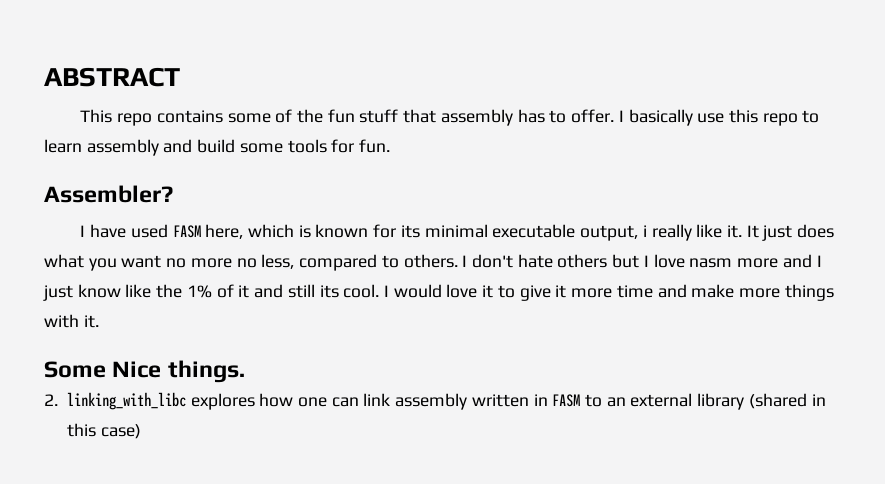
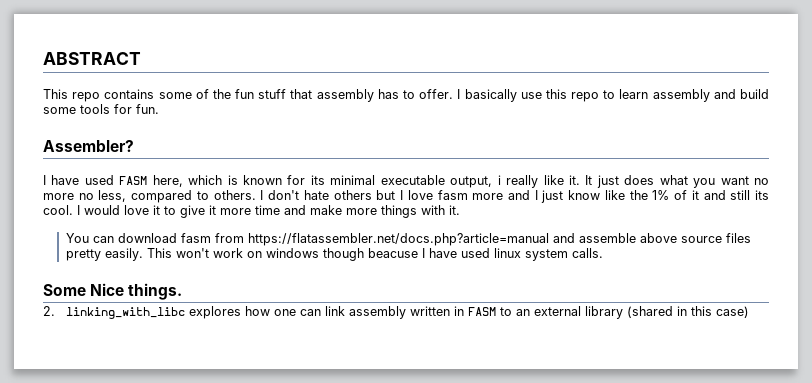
- I don't hate others but I love nasm more and I just know like the 1% of it and still its cool.
+ I don't hate others but I love fasm more and I just know like the 1% of it and still its cool.
+ You can download fasm from https://flatassembler.net/docs.php?article=manual and assemble above source files pretty easily. This won't work on windows though beacuse I have used linux system calls.

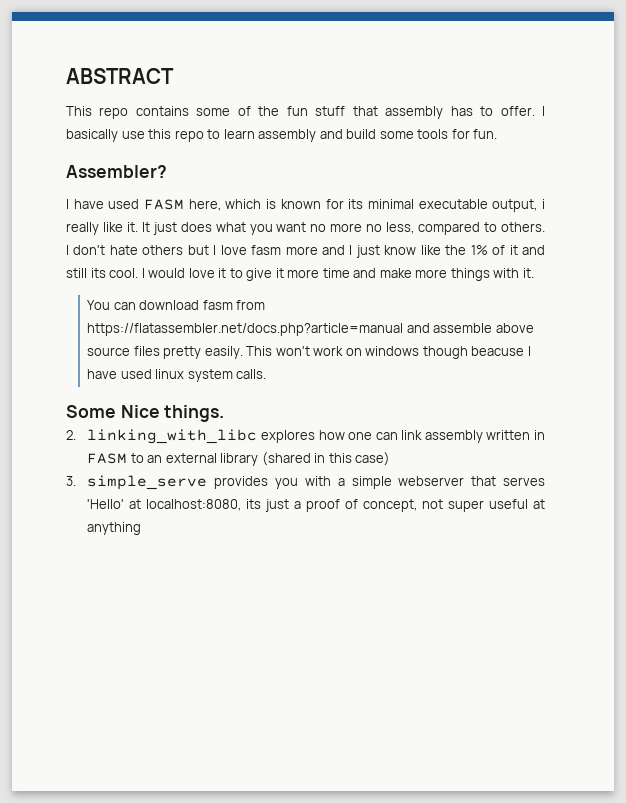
+ 3. simple_serve provides you with a simple webserver that serves 'Hello' at localhost:8080, its just a proof of concept, not super useful at anything

